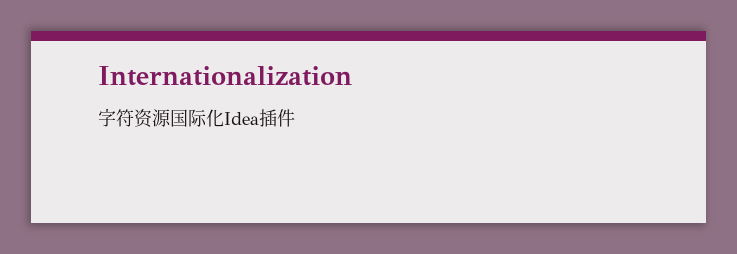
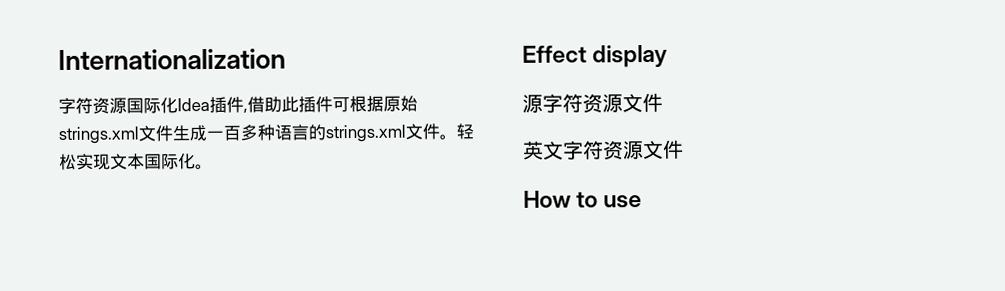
- 字符资源国际化Idea插件
+ 字符资源国际化Idea插件,借助此插件可根据原始strings.xml文件生成一百多种语言的strings.xml文件。轻松实现文本国际化。
+ Effect display
+ 源字符资源文件
+ 英文字符资源文件
+ How to use

